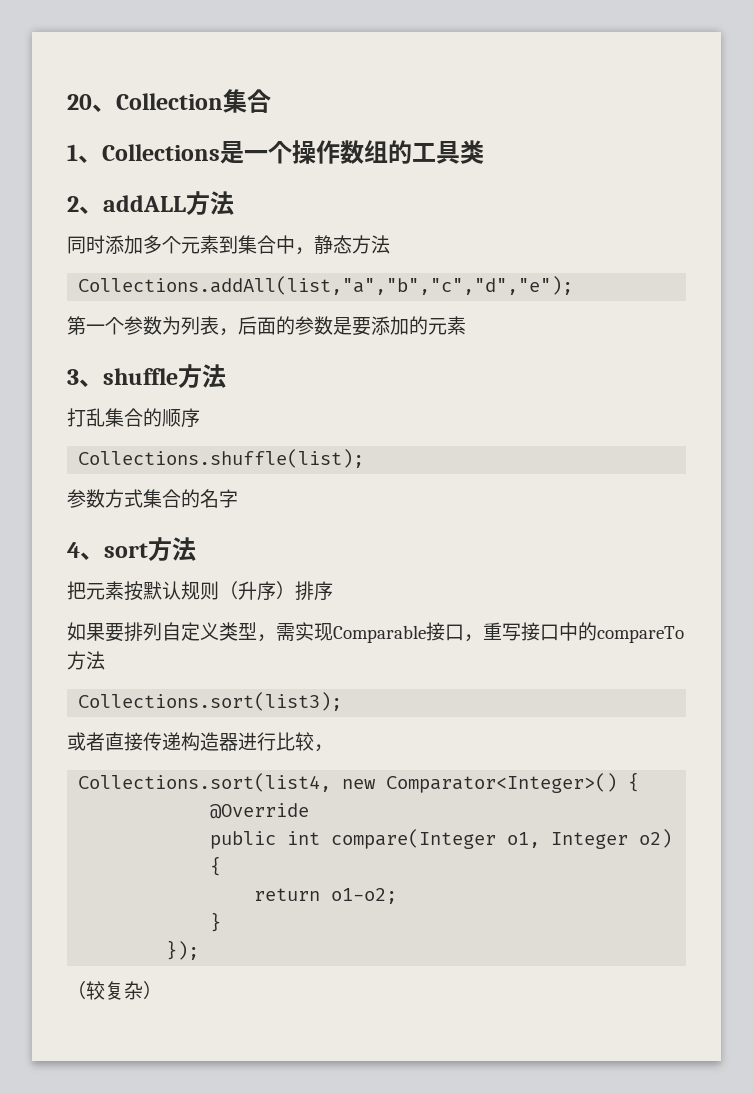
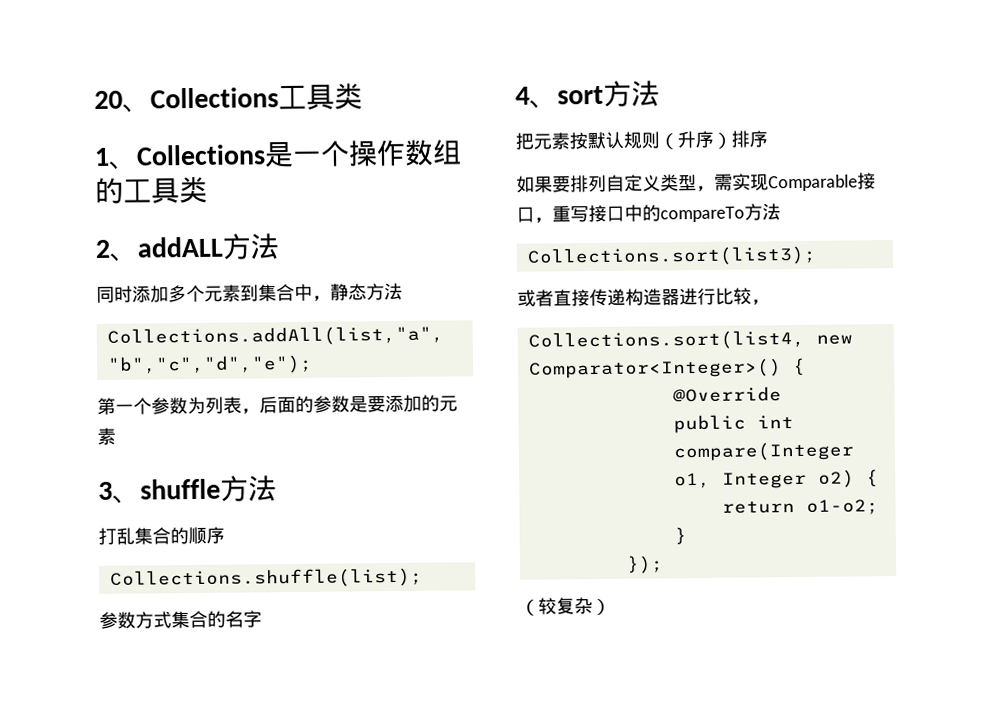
- 20、Collection集合
+ 20、Collections工具类

